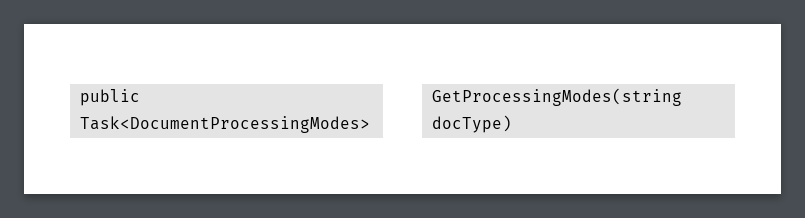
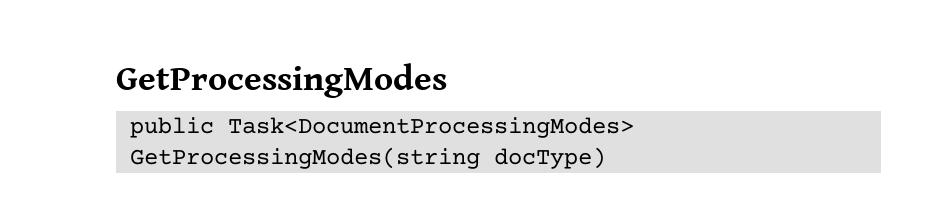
+ GetProcessingModes

